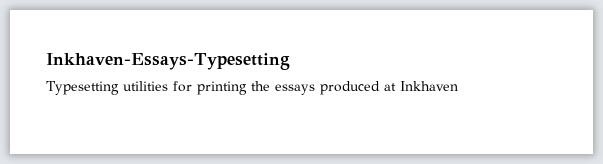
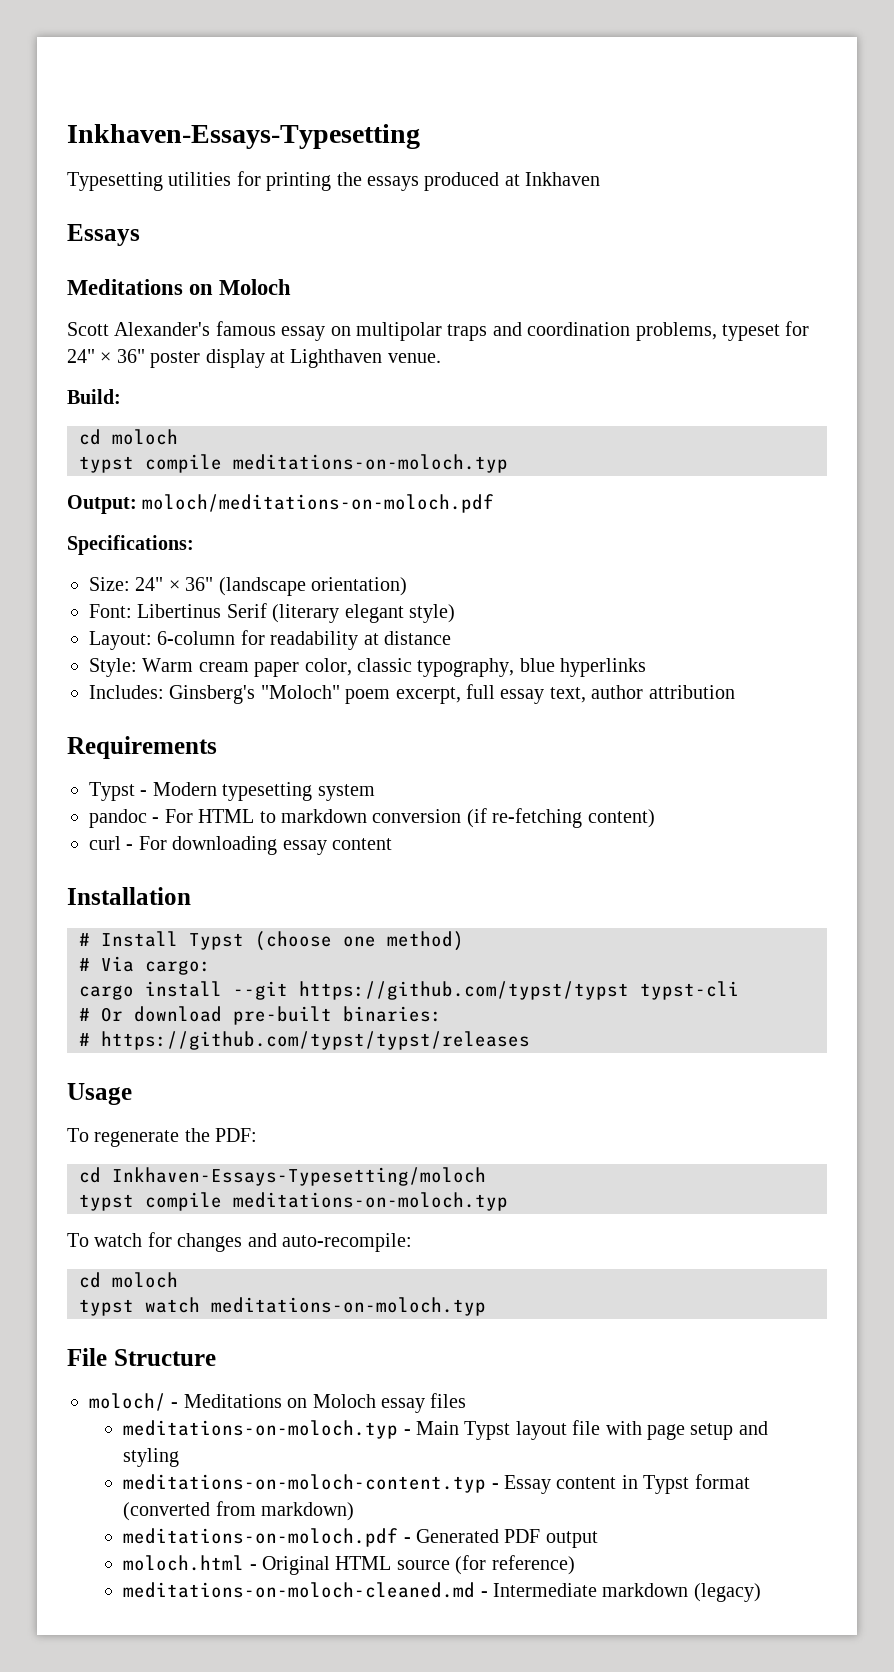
+ Essays
+ Meditations on Moloch
+ Scott Alexander's famous essay on multipolar traps and coordination problems, typeset for 24" × 36" poster display at Lighthaven venue.
+ Build:
+ cd moloch
+ typst compile meditations-on-moloch.typ
+ Output: moloch/meditations-on-moloch.pdf
+ Specifications:
+ Size: 24" × 36" (landscape orientation)
+ Font: Libertinus Serif (literary elegant style)
+ Layout: 6-column for readability at distance
+ Style: Warm cream paper color, classic typography, blue hyperlinks
+ Includes: Ginsberg's "Moloch" poem excerpt, full essay text, author attribution
+ Requirements
+ Typst - Modern typesetting system
+ pandoc - For HTML to markdown conversion (if re-fetching content)
+ curl - For downloading essay content
+ Installation
+ # Install Typst (choose one method)
+ # Via cargo:
+ cargo install --git https://github.com/typst/typst typst-cli
+ # Or download pre-built binaries:
+ # https://github.com/typst/typst/releases
+ Usage
+ To regenerate the PDF:
+ cd Inkhaven-Essays-Typesetting/moloch
+ typst compile meditations-on-moloch.typ
+ To watch for changes and auto-recompile:
+ cd moloch
+ typst watch meditations-on-moloch.typ
+ File Structure
+ moloch/ - Meditations on Moloch essay files
+ meditations-on-moloch.typ - Main Typst layout file with page setup and styling
+ meditations-on-moloch-content.typ - Essay content in Typst format (converted from markdown)
+ meditations-on-moloch.pdf - Generated PDF output
+ moloch.html - Original HTML source (for reference)
+ meditations-on-moloch-cleaned.md - Intermediate markdown (legacy)

